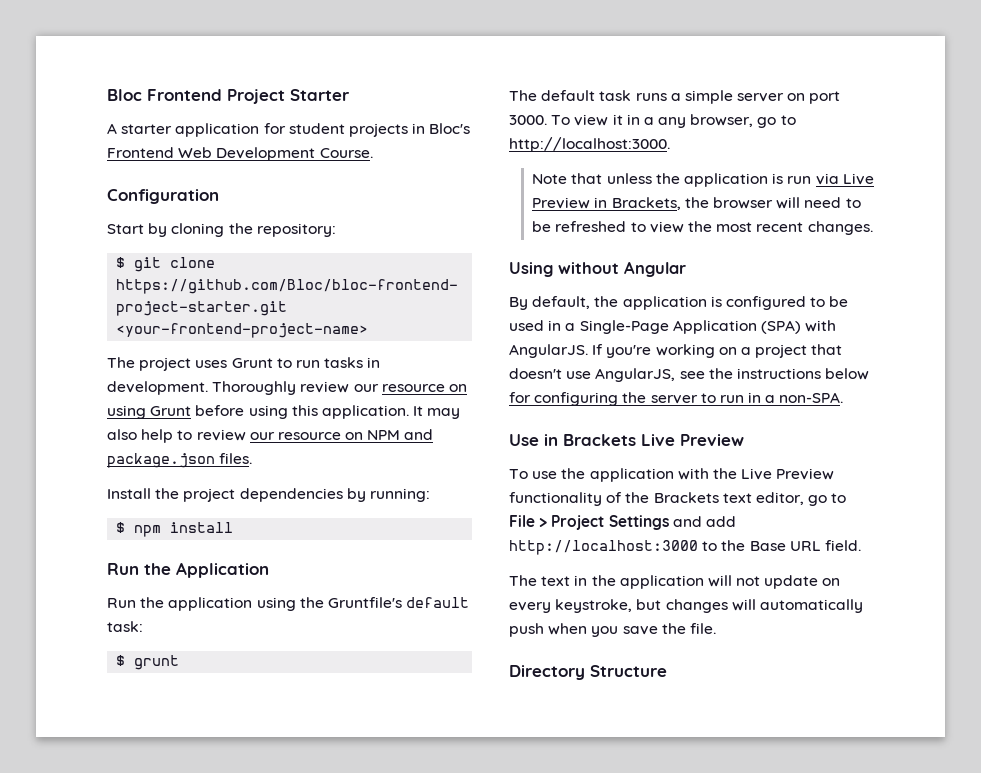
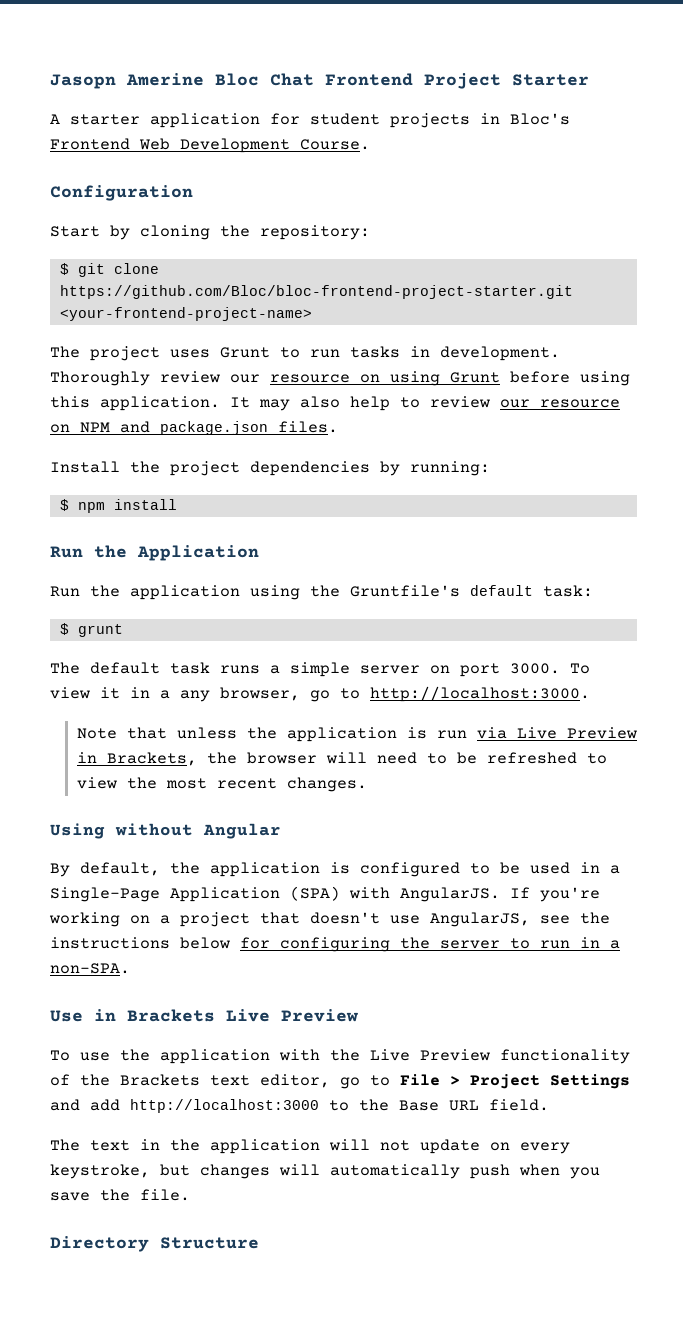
- Bloc Frontend Project Starter
+ Jasopn Amerine Bloc Chat Frontend Project Starter

